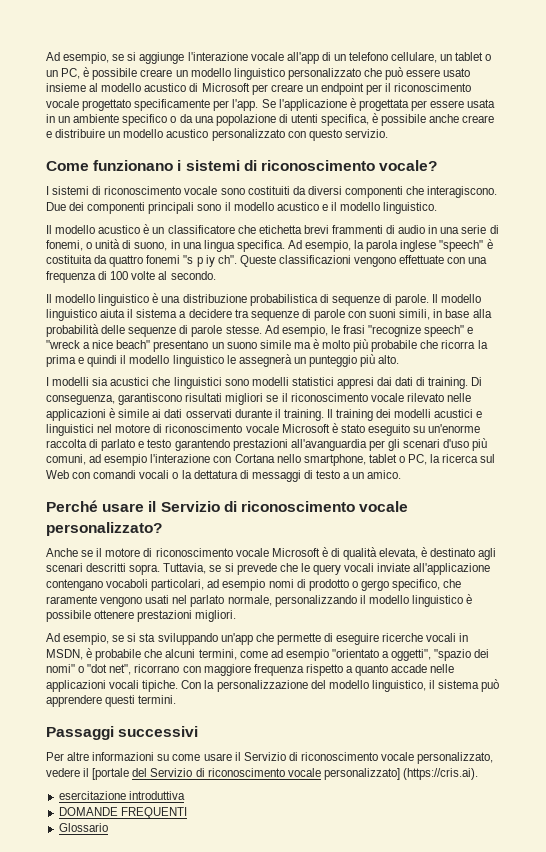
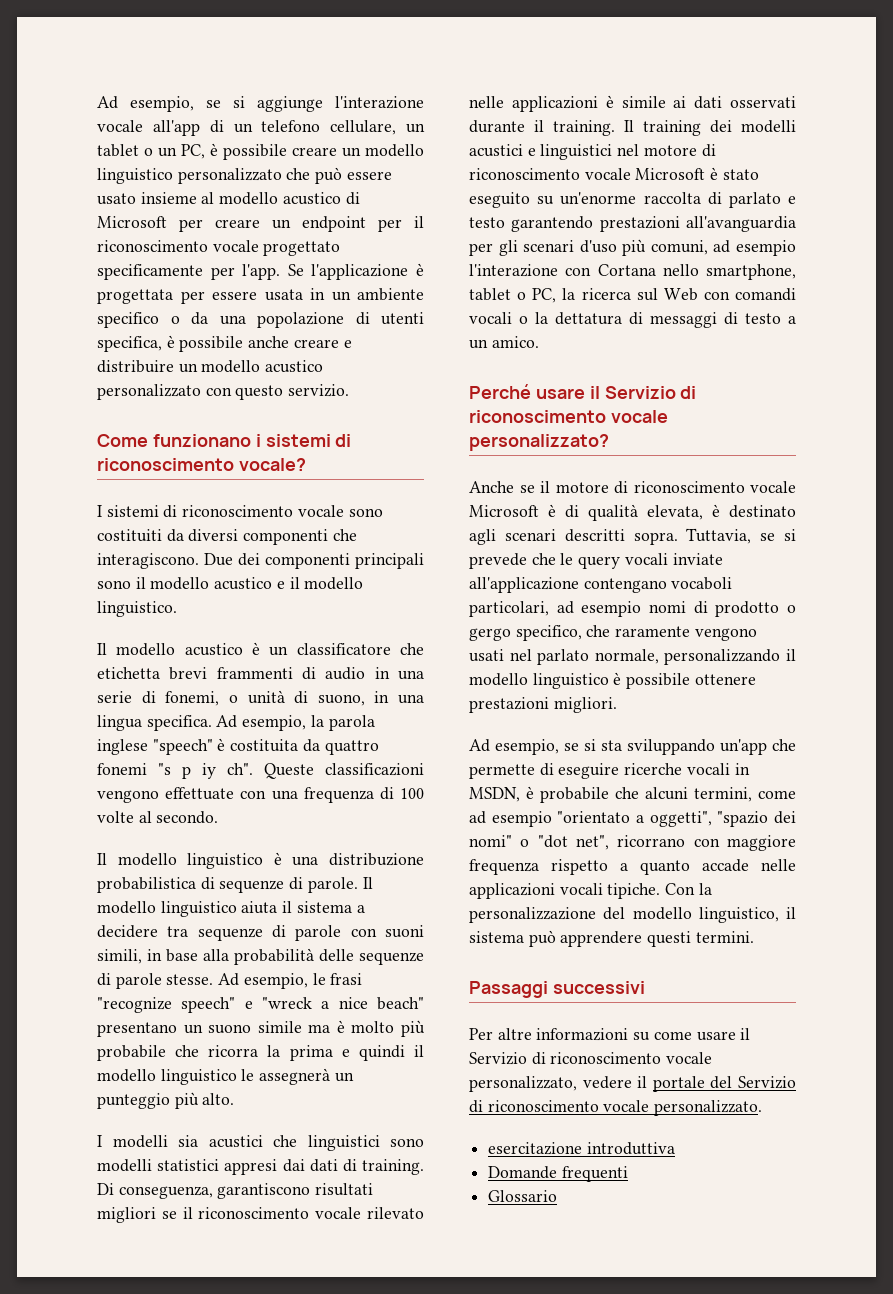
- Per altre informazioni su come usare il Servizio di riconoscimento vocale personalizzato, vedere il [portale del Servizio di riconoscimento vocale personalizzato] (https://cris.ai).
+ Per altre informazioni su come usare il Servizio di riconoscimento vocale personalizzato, vedere il portale del Servizio di riconoscimento vocale personalizzato.
- DOMANDE FREQUENTI
+ Domande frequenti

